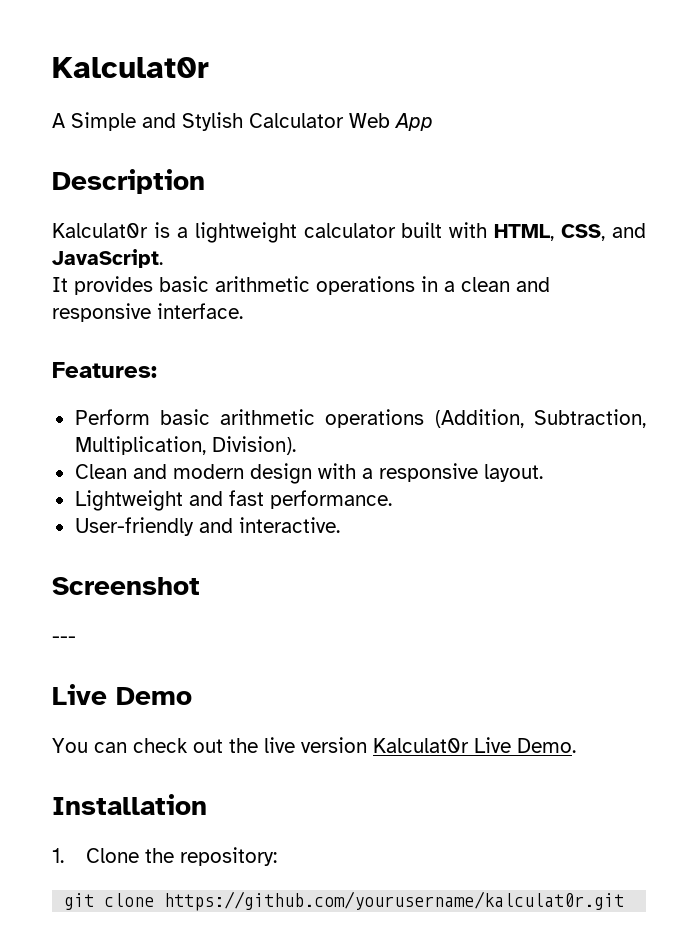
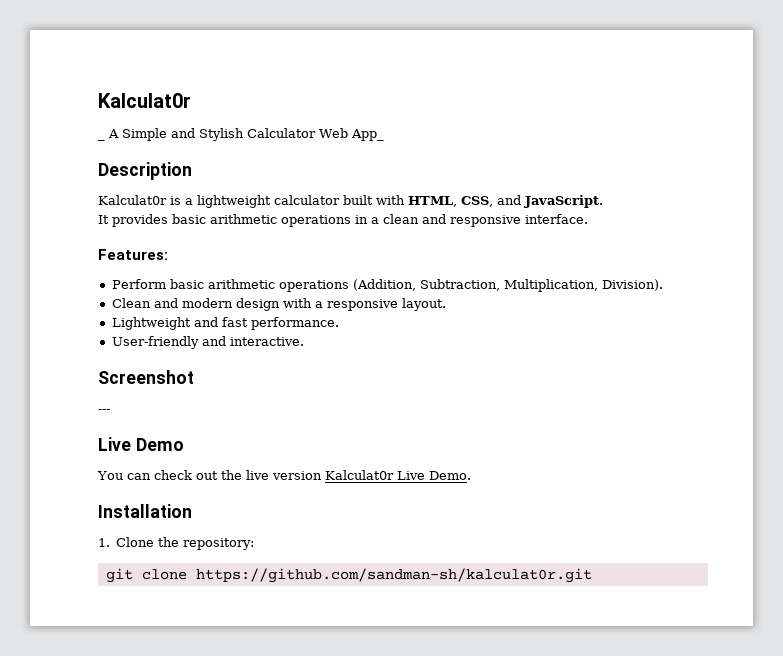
- A Simple and Stylish Calculator Web App
+ _ A Simple and Stylish Calculator Web App_
- git clone https://github.com/yourusername/kalculat0r.git
+ git clone https://github.com/sandman-sh/kalculat0r.git

